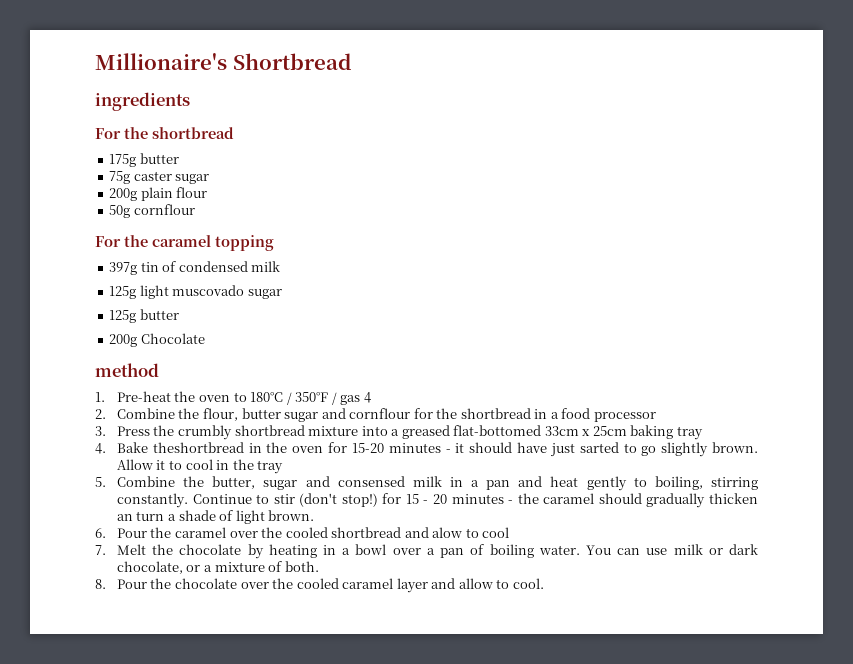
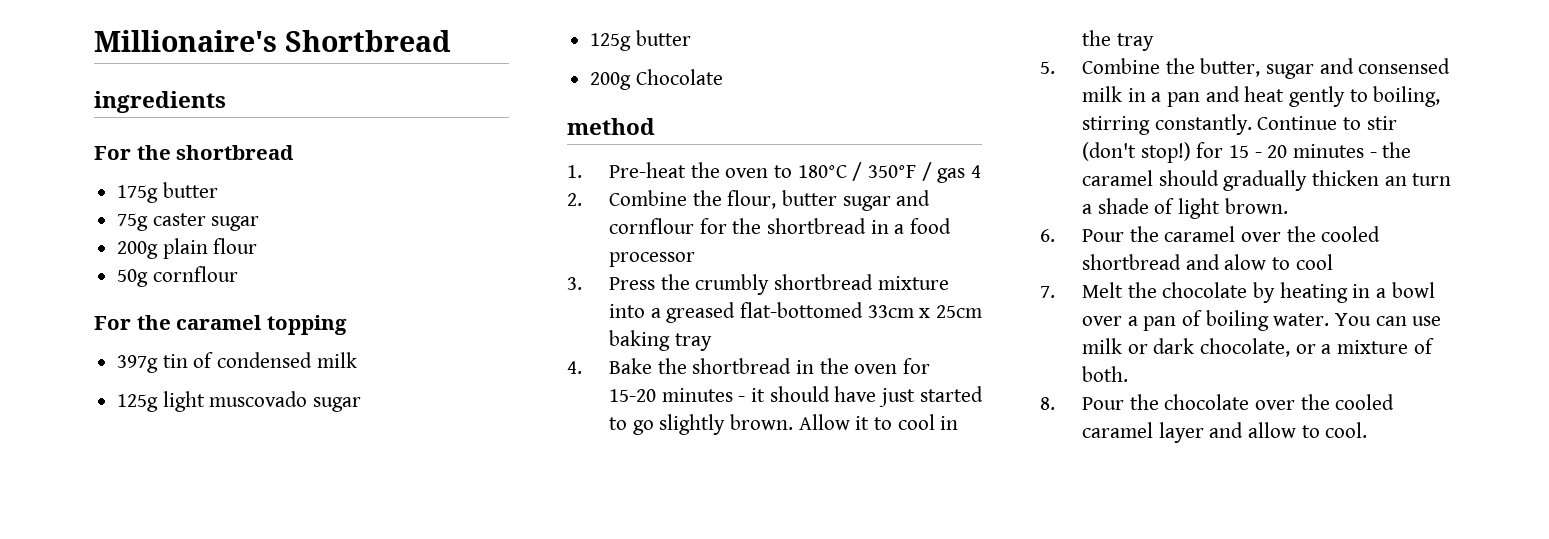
- 4. Bake theshortbread in the oven for 15-20 minutes - it should have just sarted to go slightly brown.
+ 4. Bake the shortbread in the oven for 15-20 minutes - it should have just started to go slightly brown.

